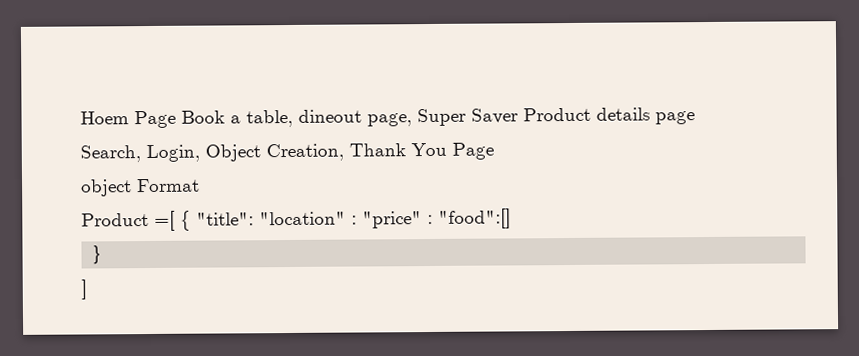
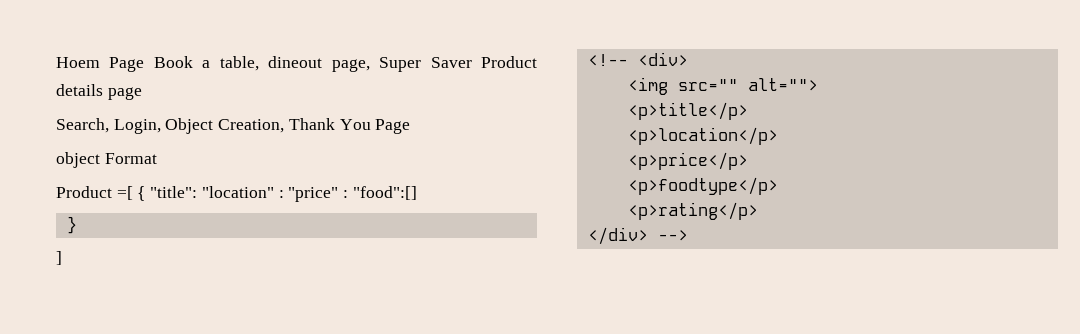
+ <!-- <div>
+ <img src="" alt="">
+ <p>title</p>
+ <p>location</p>
+ <p>price</p>
+ <p>foodtype</p>
+ <p>rating</p>
+ </div> -->

